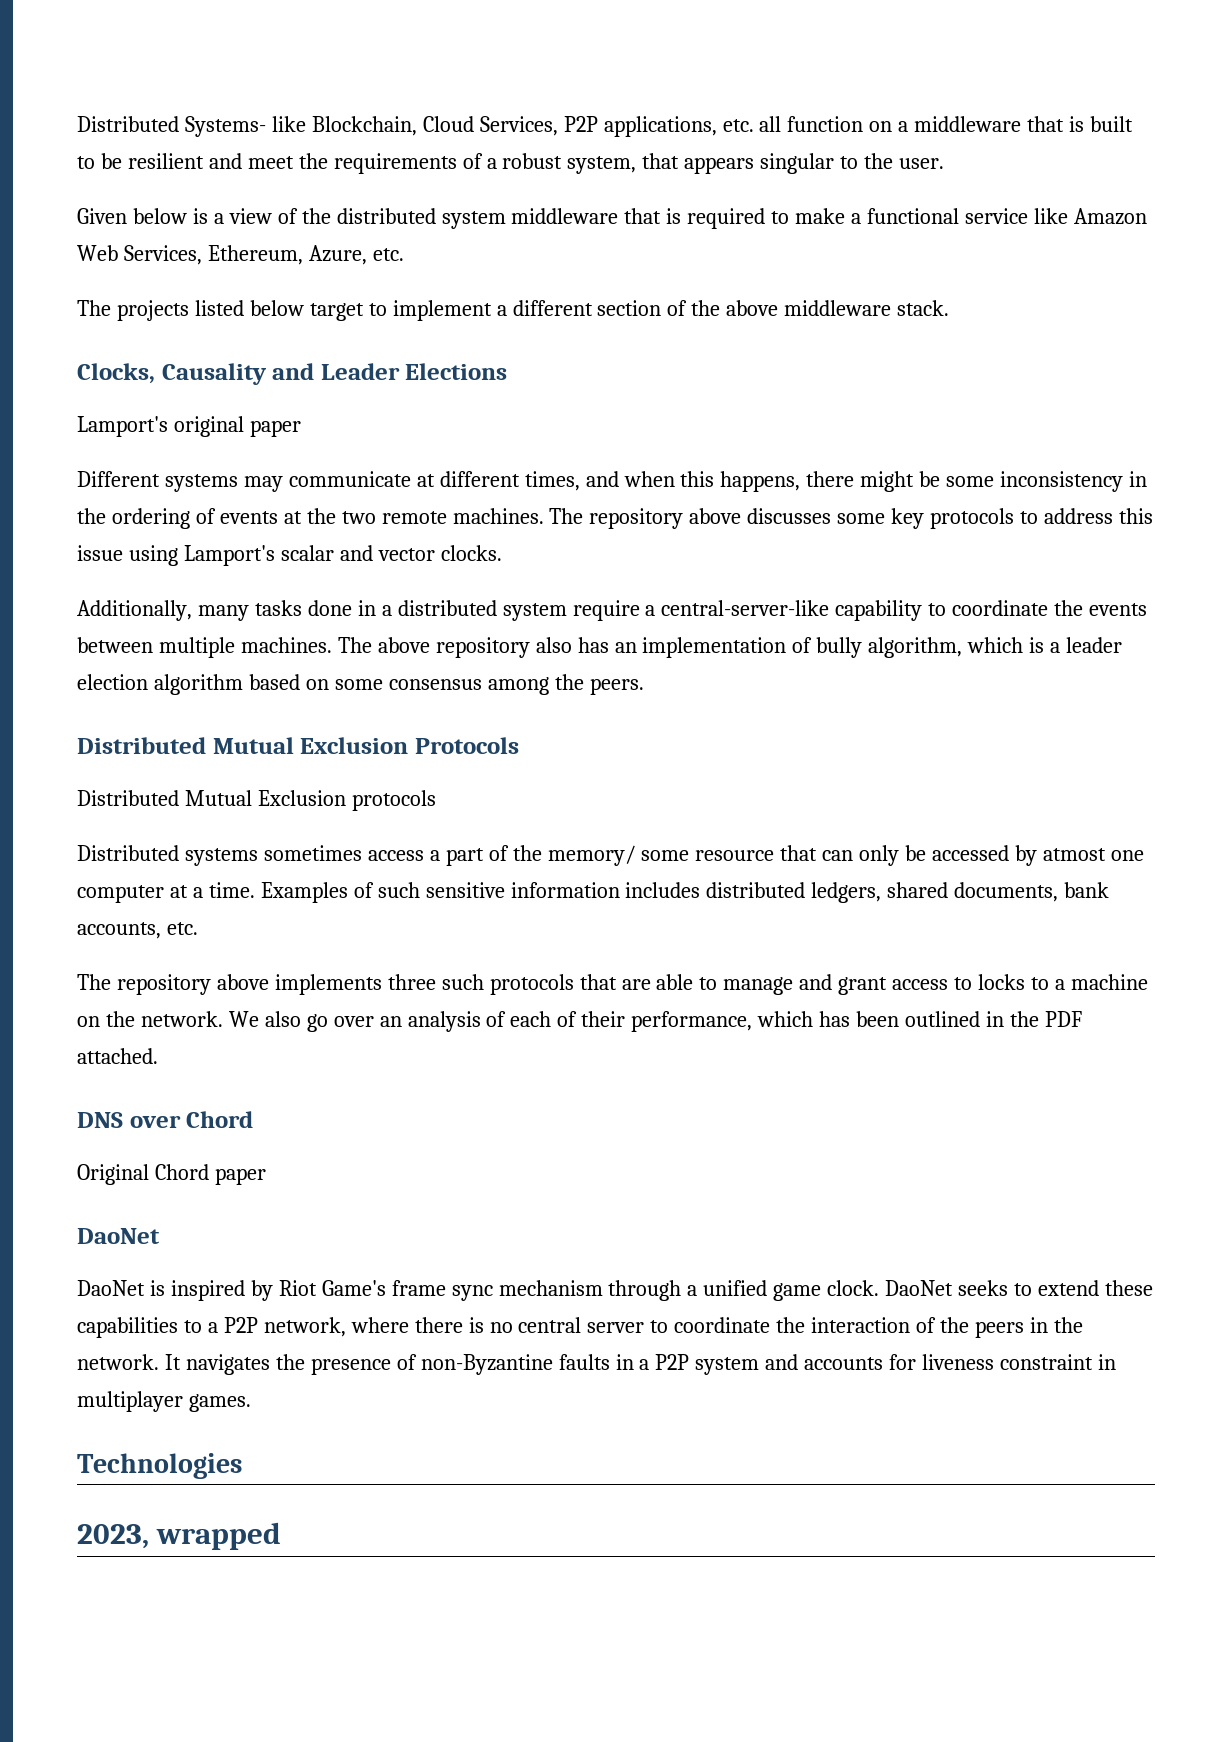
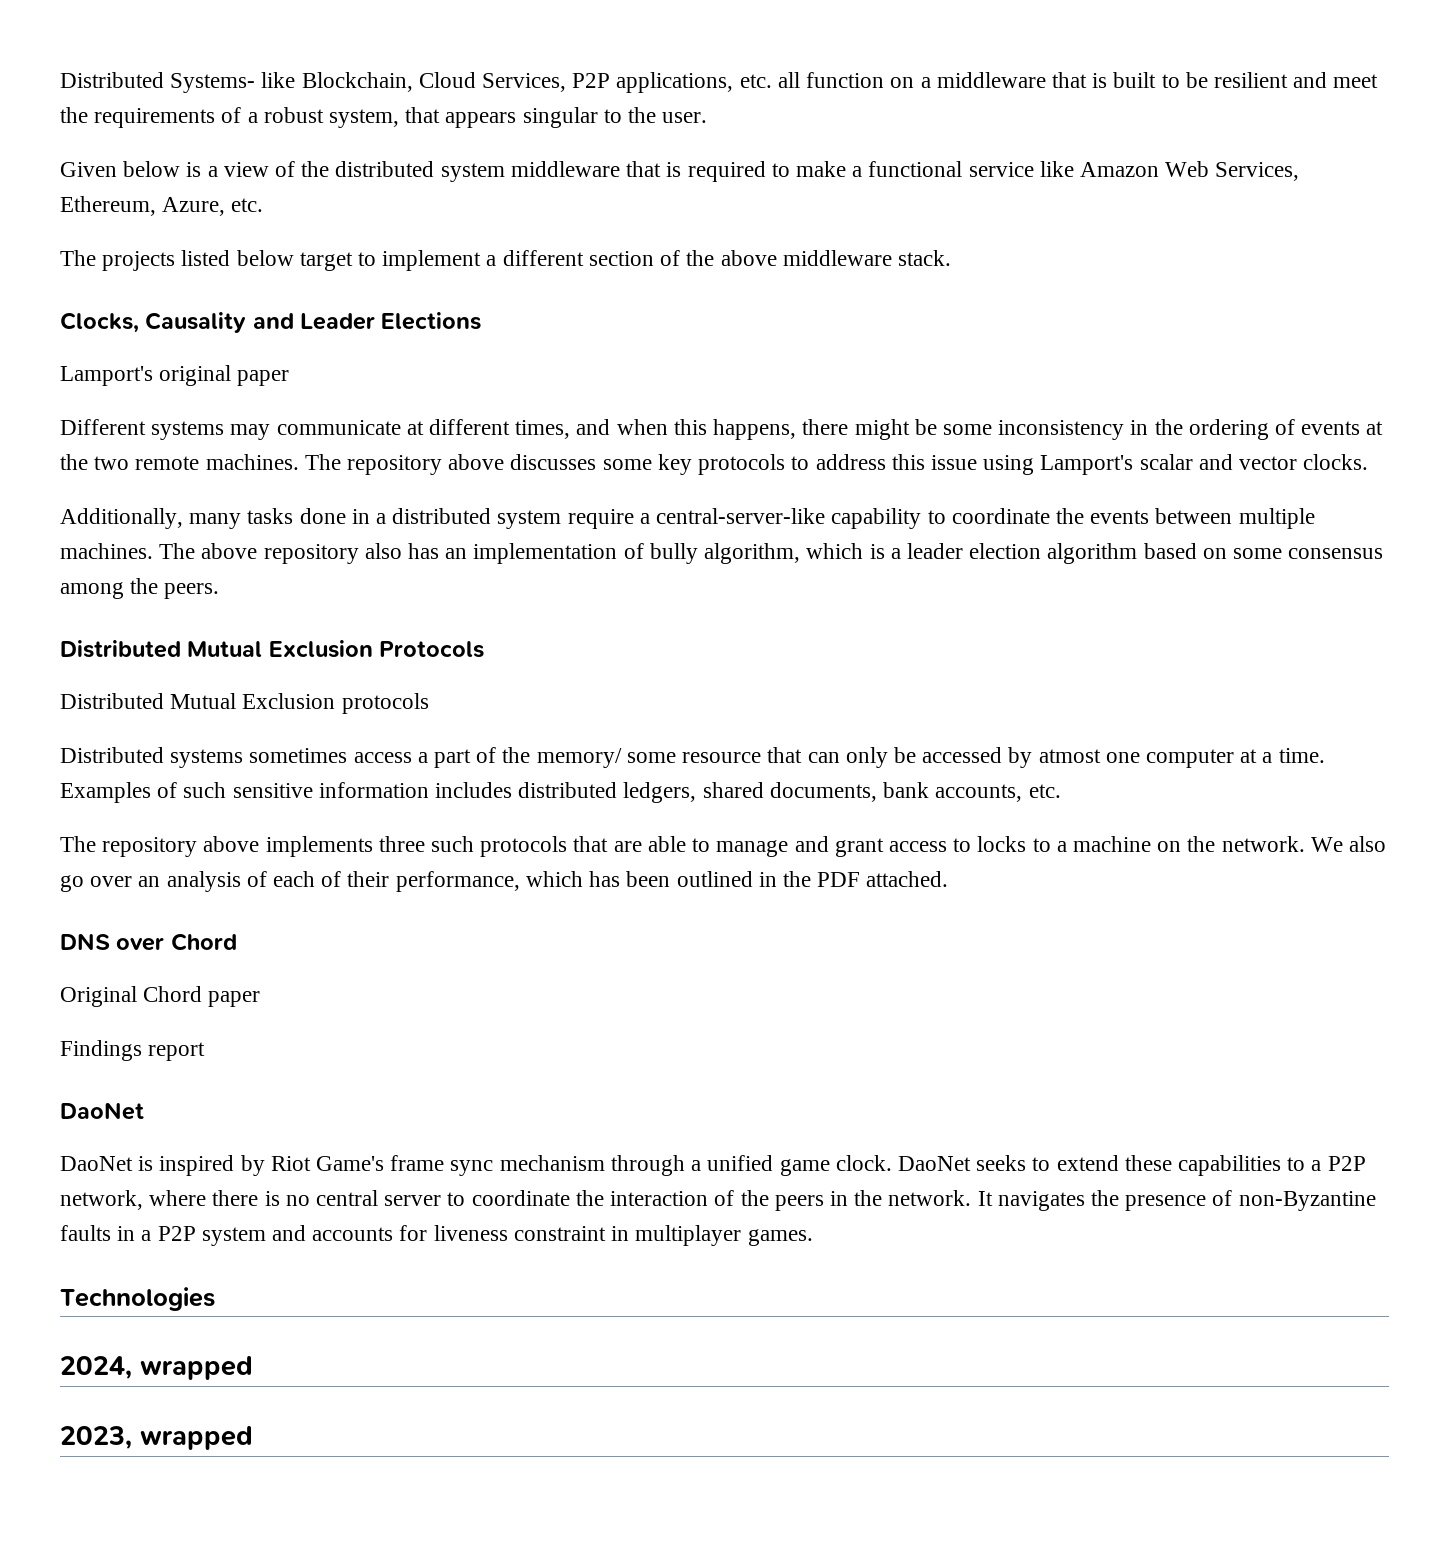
+ Findings report
+ 2024, wrapped

